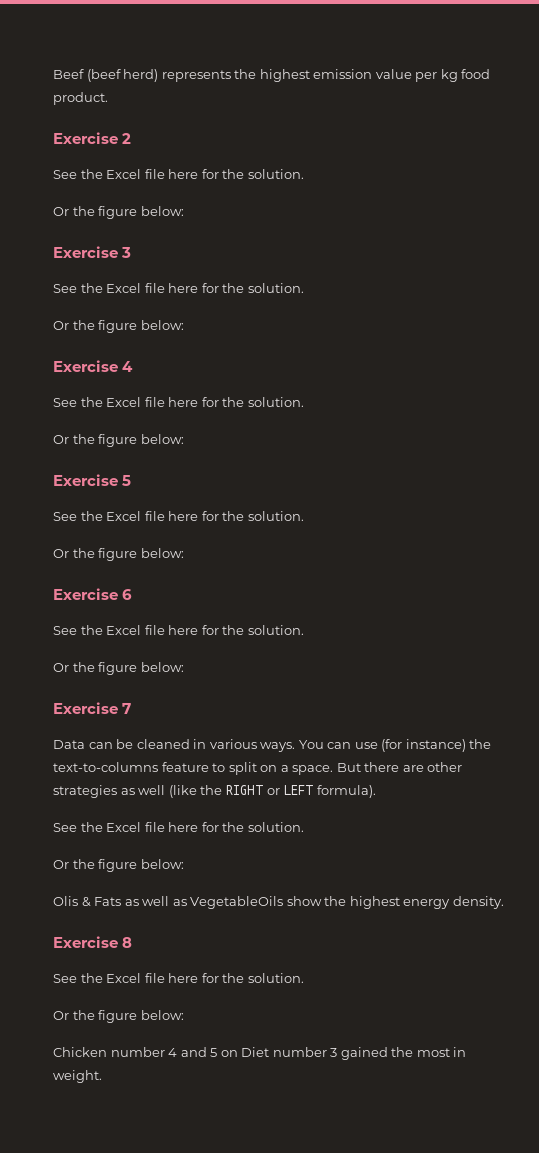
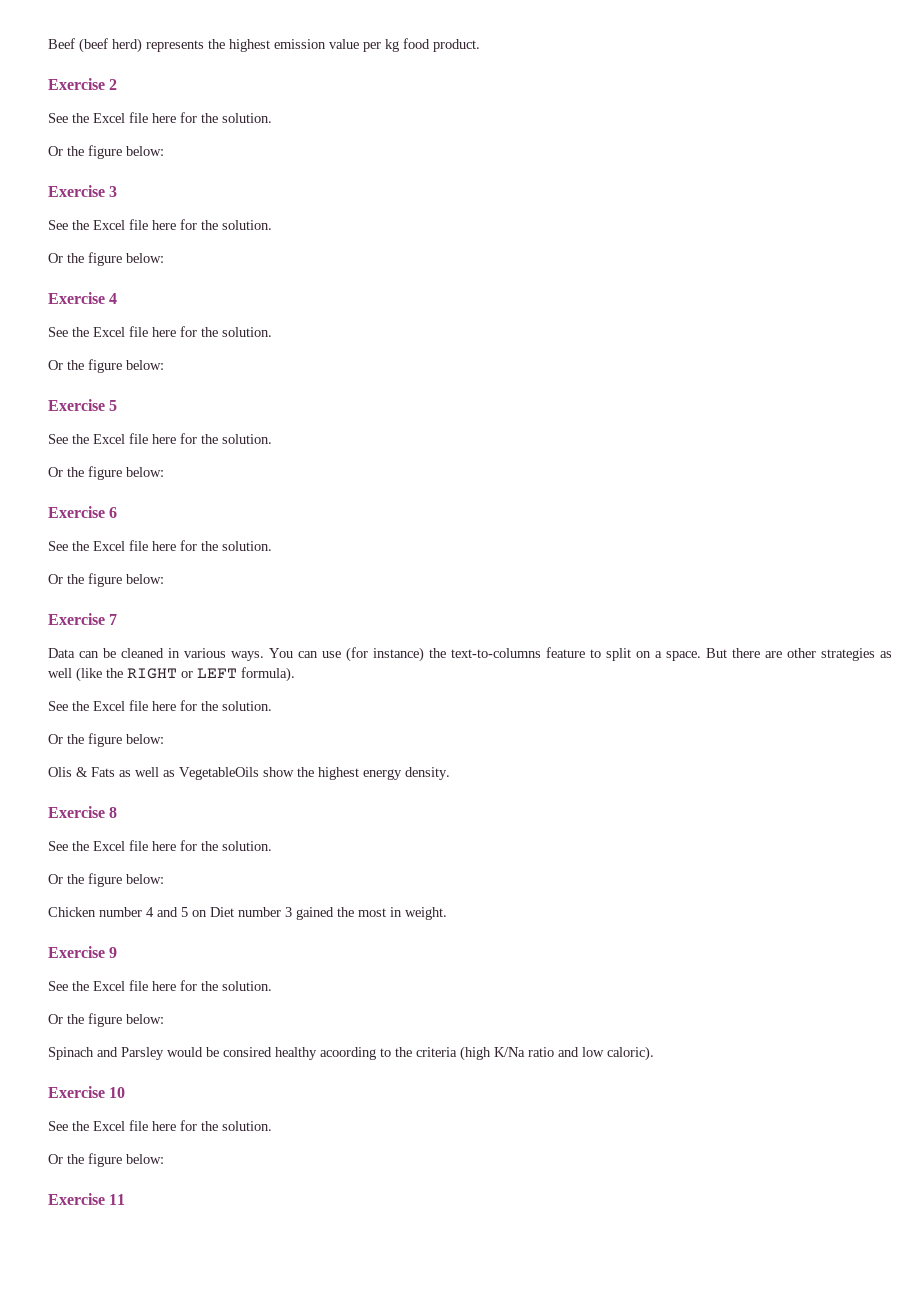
+ Exercise 9
+ See the Excel file here for the solution.
+ Or the figure below:
+ Spinach and Parsley would be consired healthy acoording to the criteria (high K/Na ratio and low caloric).
+ Exercise 10
+ See the Excel file here for the solution.
+ Or the figure below:
+ Exercise 11

